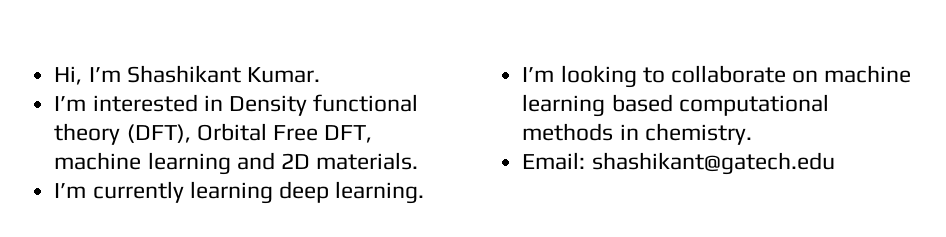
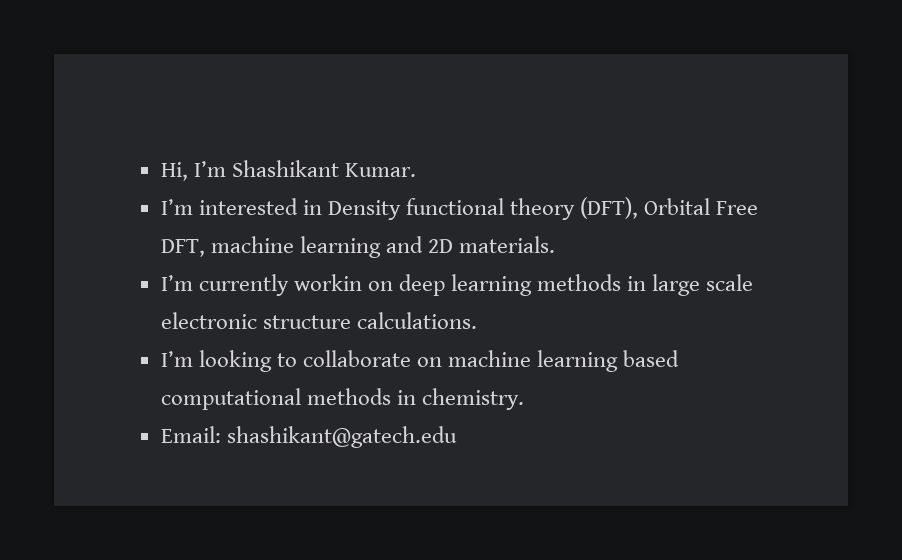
- I’m currently learning deep learning.
+ I’m currently workin on deep learning methods in large scale electronic structure calculations.

